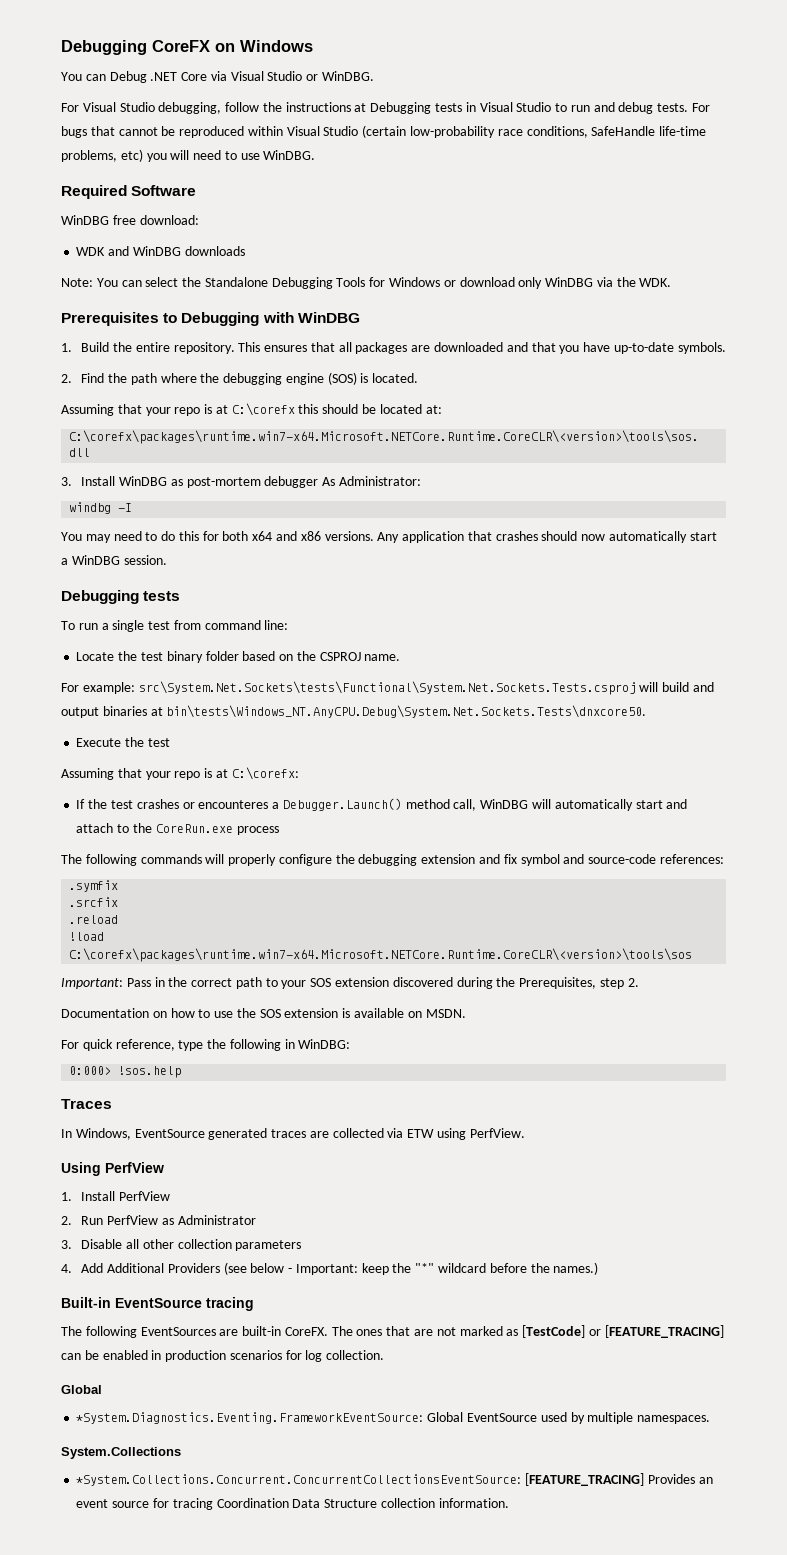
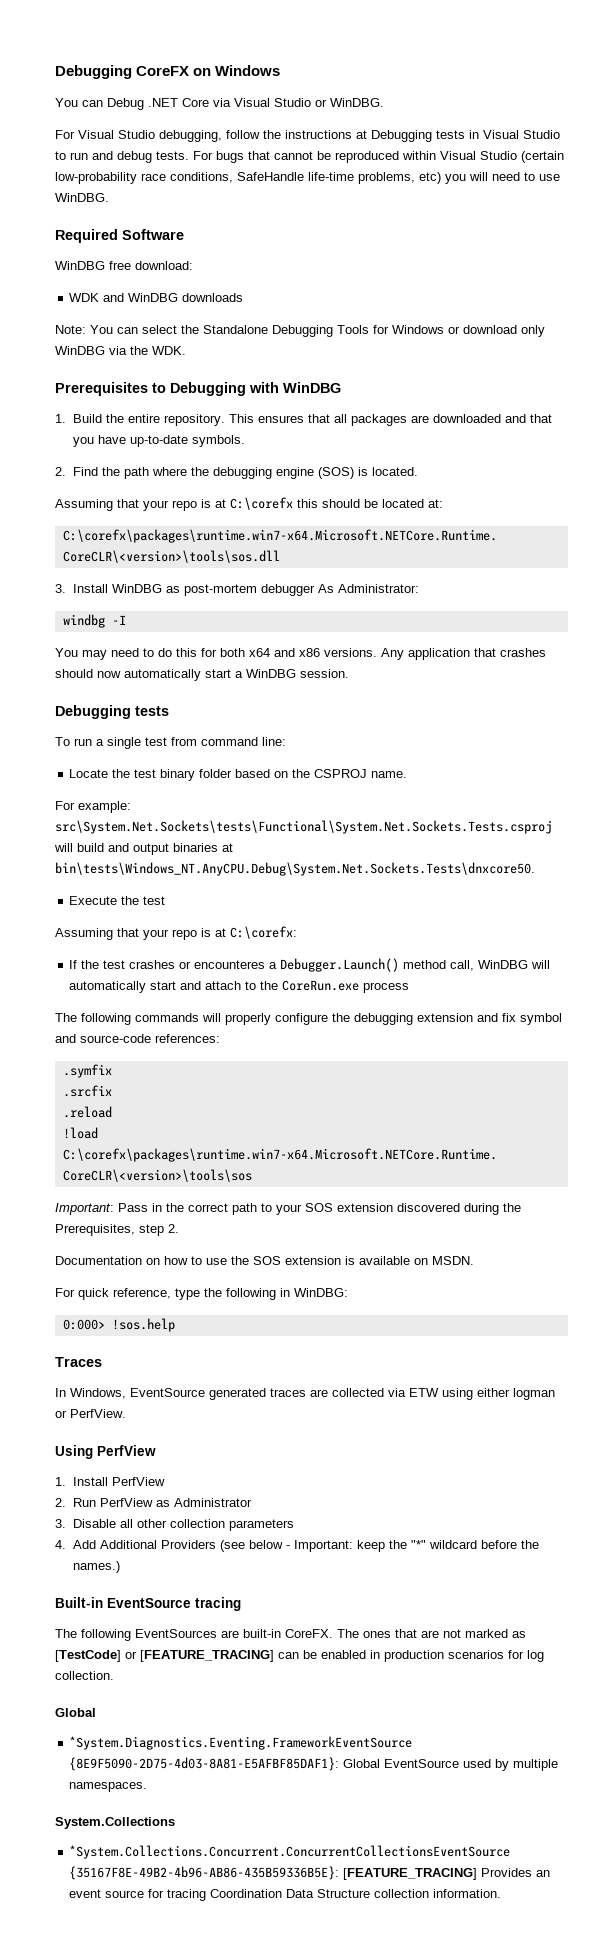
- In Windows, EventSource generated traces are collected via ETW using PerfView.
+ In Windows, EventSource generated traces are collected via ETW using either logman or PerfView.
- *System.Diagnostics.Eventing.FrameworkEventSource: Global EventSource used by multiple namespaces.
+ *System.Diagnostics.Eventing.FrameworkEventSource {8E9F5090-2D75-4d03-8A81-E5AFBF85DAF1}: Global EventSource used by multiple namespaces.
- *System.Collections.Concurrent.ConcurrentCollectionsEventSource: [FEATURE_TRACING] Provides an event source for tracing Coordination Data Structure collection information.
+ *System.Collections.Concurrent.ConcurrentCollectionsEventSource {35167F8E-49B2-4b96-AB86-435B59336B5E}: [FEATURE_TRACING] Provides an event source for tracing Coordination Data Structure collection information.

